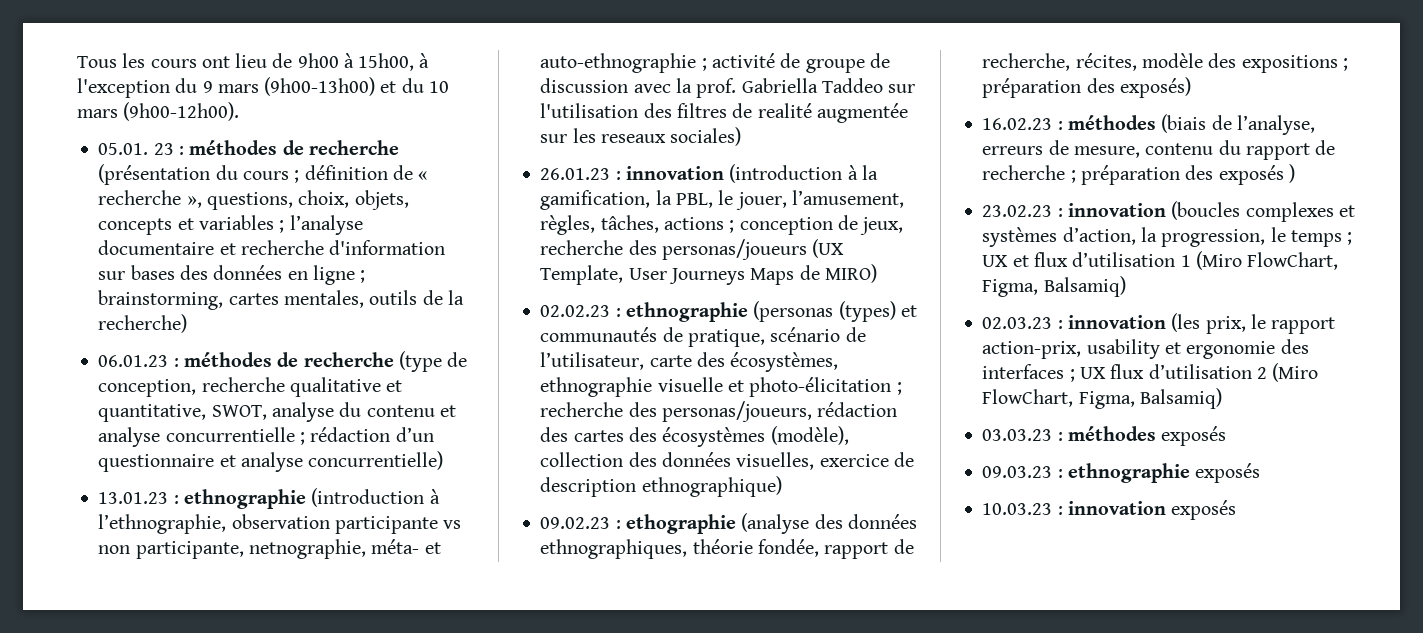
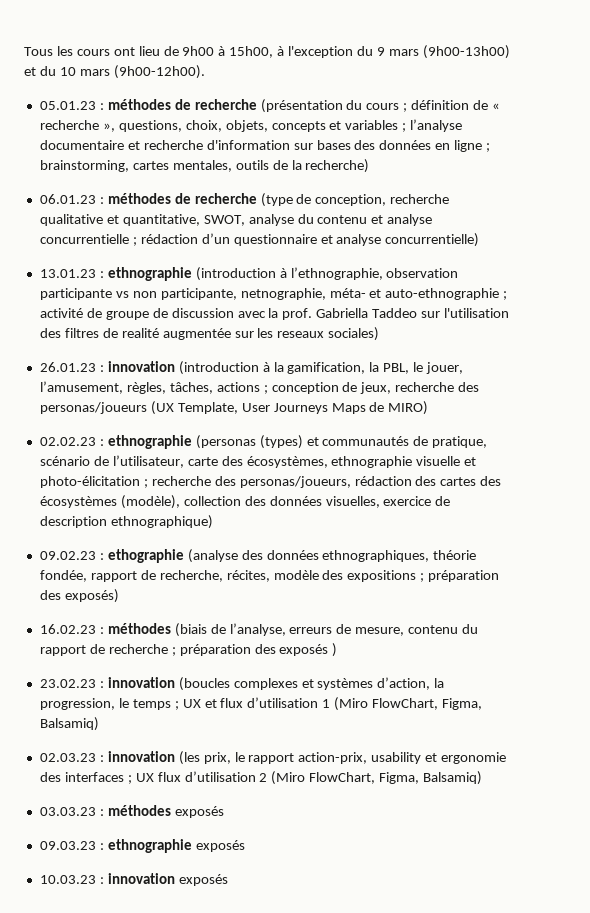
- 05.01. 23 : méthodes de recherche (présentation du cours ; définition de « recherche », questions, choix, objets, concepts et variables ; l’analyse documentaire et recherche d'information sur bases des données en ligne ; brainstorming, cartes mentales, outils de la recherche)
+ 05.01.23 : méthodes de recherche (présentation du cours ; définition de « recherche », questions, choix, objets, concepts et variables ; l’analyse documentaire et recherche d'information sur bases des données en ligne ; brainstorming, cartes mentales, outils de la recherche)

